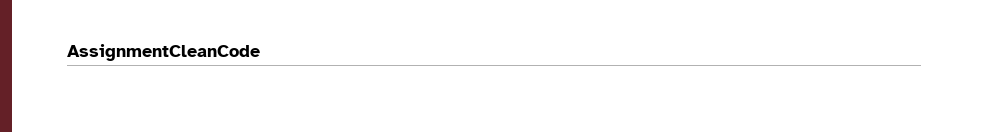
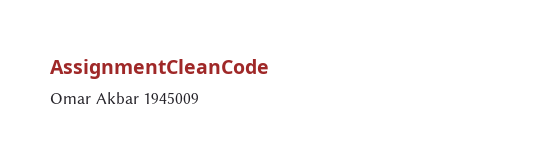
+ Omar Akbar 1945009

